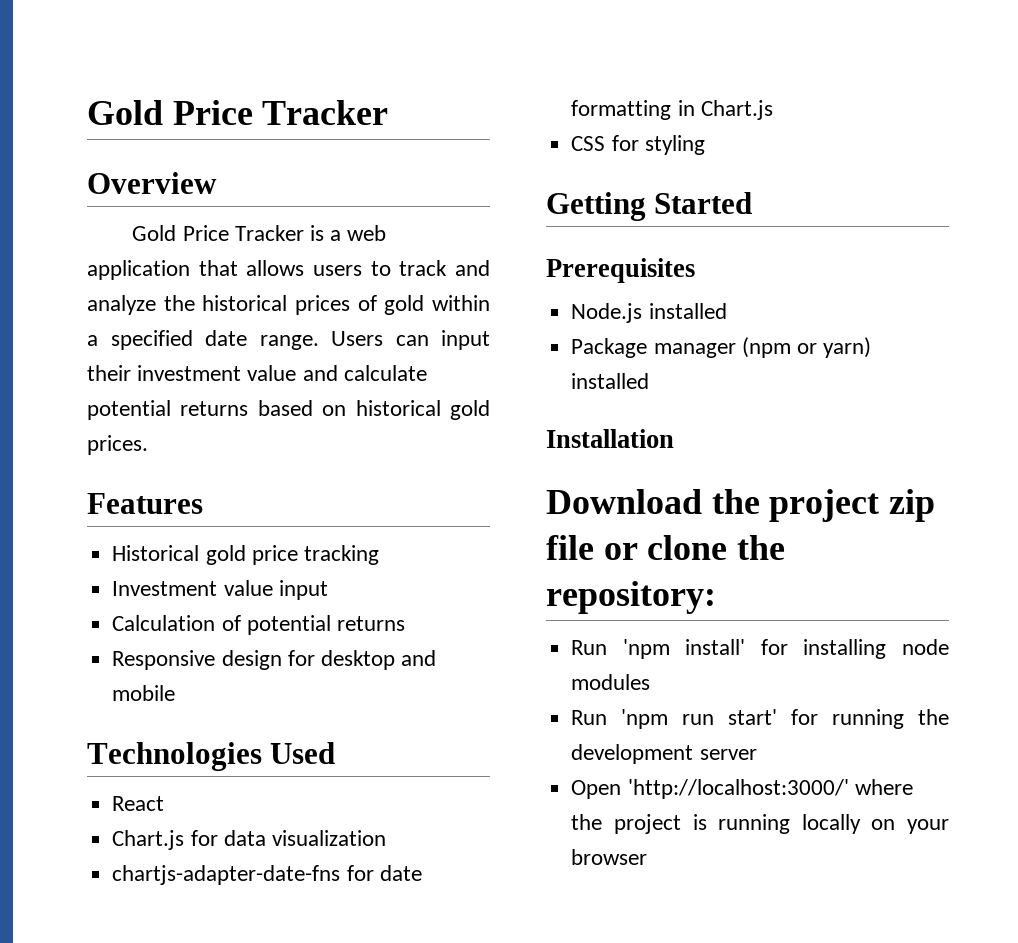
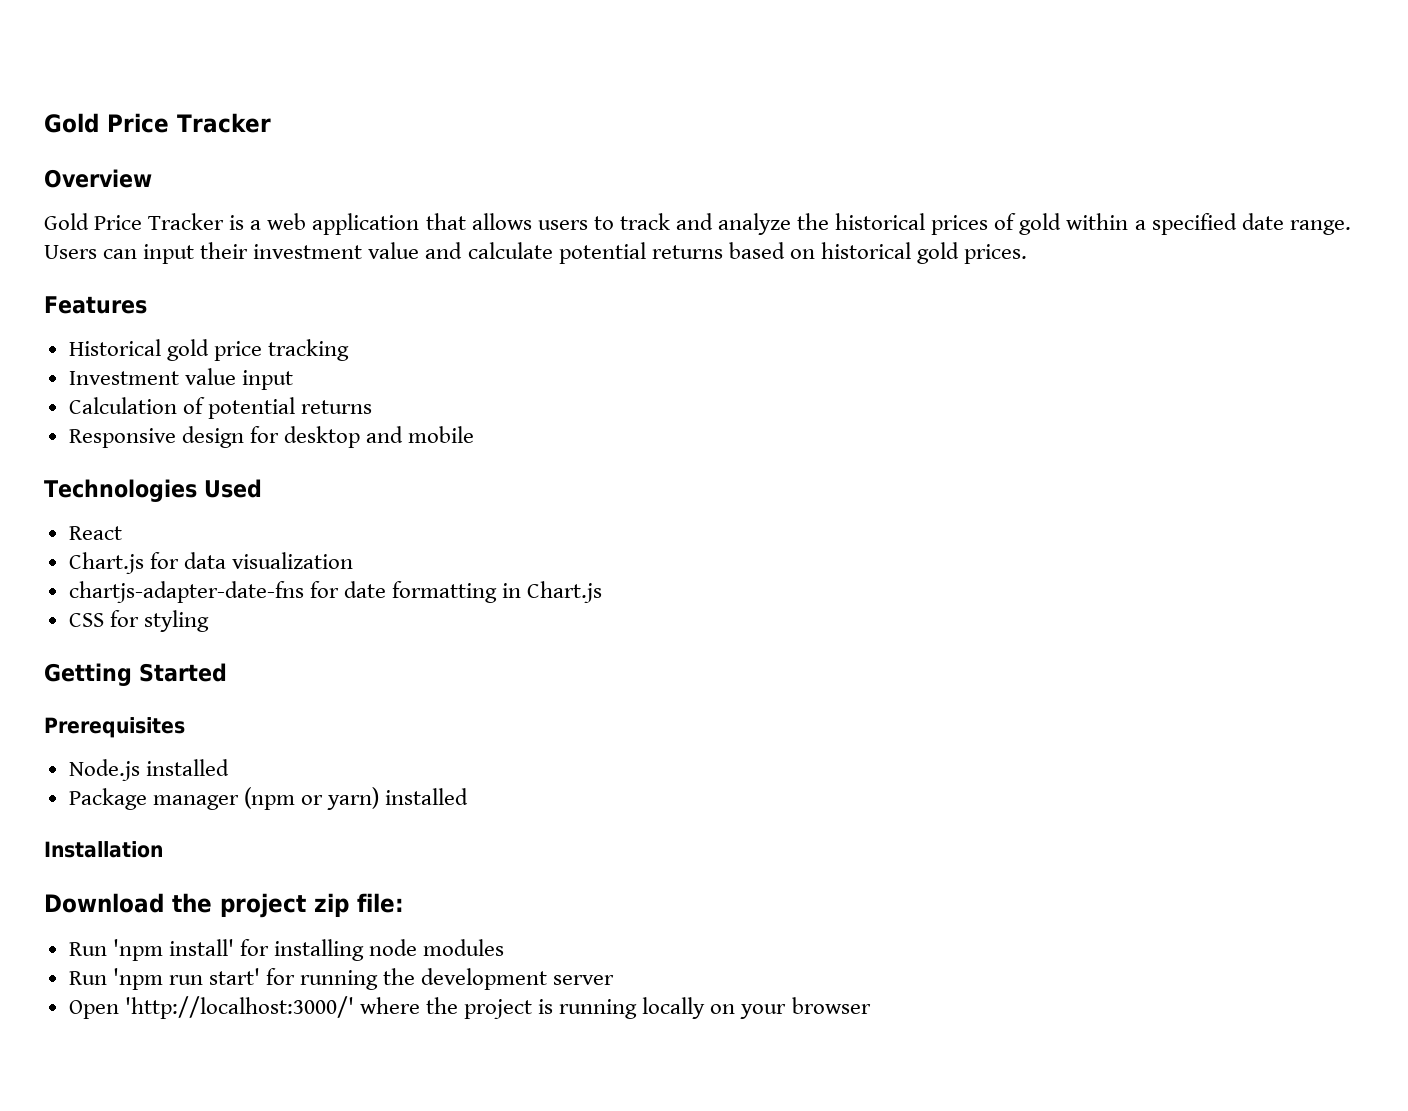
- Download the project zip file or clone the repository:
+ Download the project zip file:

